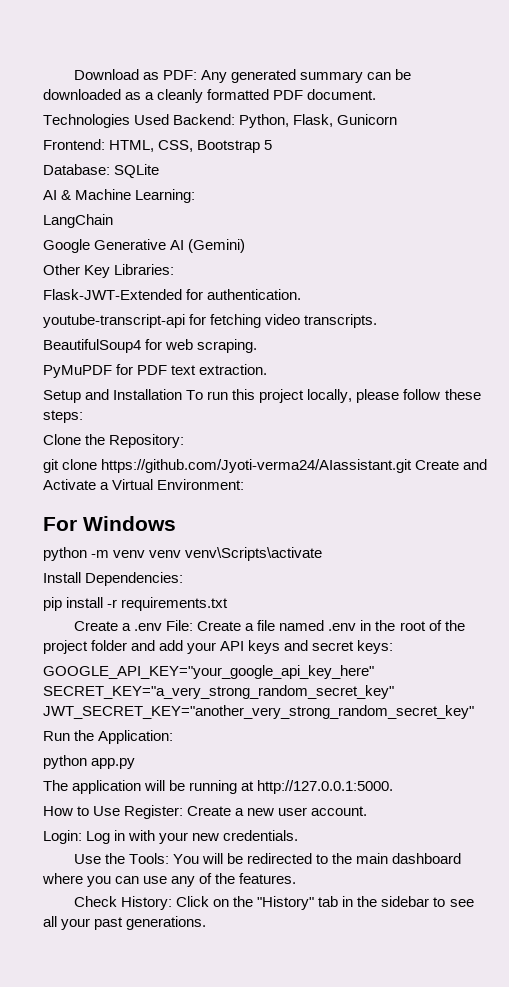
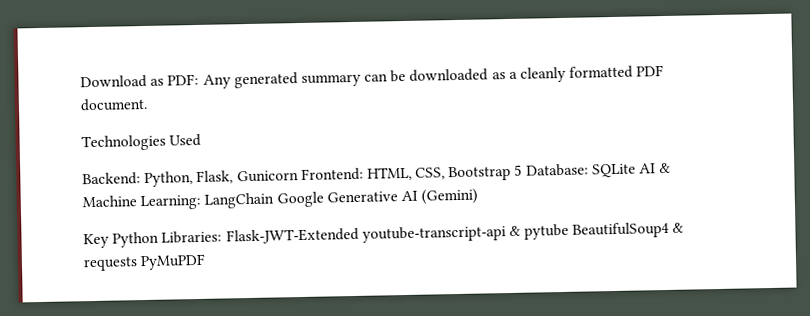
- Technologies Used Backend: Python, Flask, Gunicorn
- Frontend: HTML, CSS, Bootstrap 5
- Database: SQLite
- AI & Machine Learning:
- LangChain
- Google Generative AI (Gemini)
+ Technologies Used
+ Backend: Python, Flask, Gunicorn Frontend: HTML, CSS, Bootstrap 5 Database: SQLite AI & Machine Learning: LangChain Google Generative AI (Gemini)
- Other Key Libraries:
- Flask-JWT-Extended for authentication.
- youtube-transcript-api for fetching video transcripts.
- BeautifulSoup4 for web scraping.
- PyMuPDF for PDF text extraction.
- Setup and Installation To run this project locally, please follow these steps:
- Clone the Repository:
- git clone https://github.com/Jyoti-verma24/AIassistant.git Create and Activate a Virtual Environment:
- For Windows
- python -m venv venv venv\Scripts\activate
- Install Dependencies:
- pip install -r requirements.txt
- Create a .env File: Create a file named .env in the root of the project folder and add your API keys and secret keys:
- GOOGLE_API_KEY="your_google_api_key_here" SECRET_KEY="a_very_strong_random_secret_key" JWT_SECRET_KEY="another_very_strong_random_secret_key"
- Run the Application:
- python app.py
- The application will be running at http://127.0.0.1:5000.
- How to Use Register: Create a new user account.
- Login: Log in with your new credentials.
- Use the Tools: You will be redirected to the main dashboard where you can use any of the features.
- Check History: Click on the "History" tab in the sidebar to see all your past generations.
+ Key Python Libraries: Flask-JWT-Extended youtube-transcript-api & pytube BeautifulSoup4 & requests PyMuPDF

